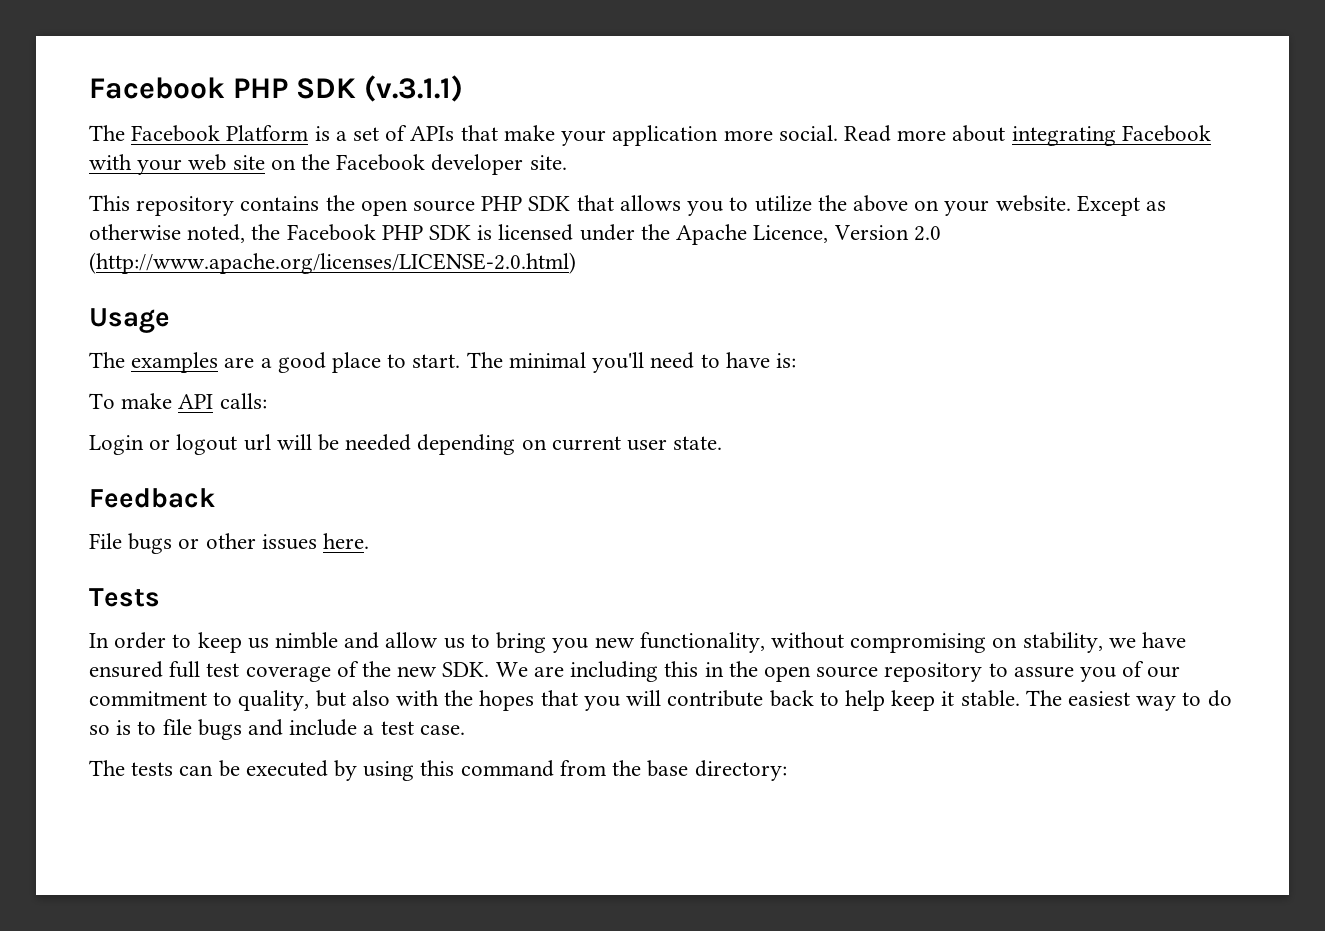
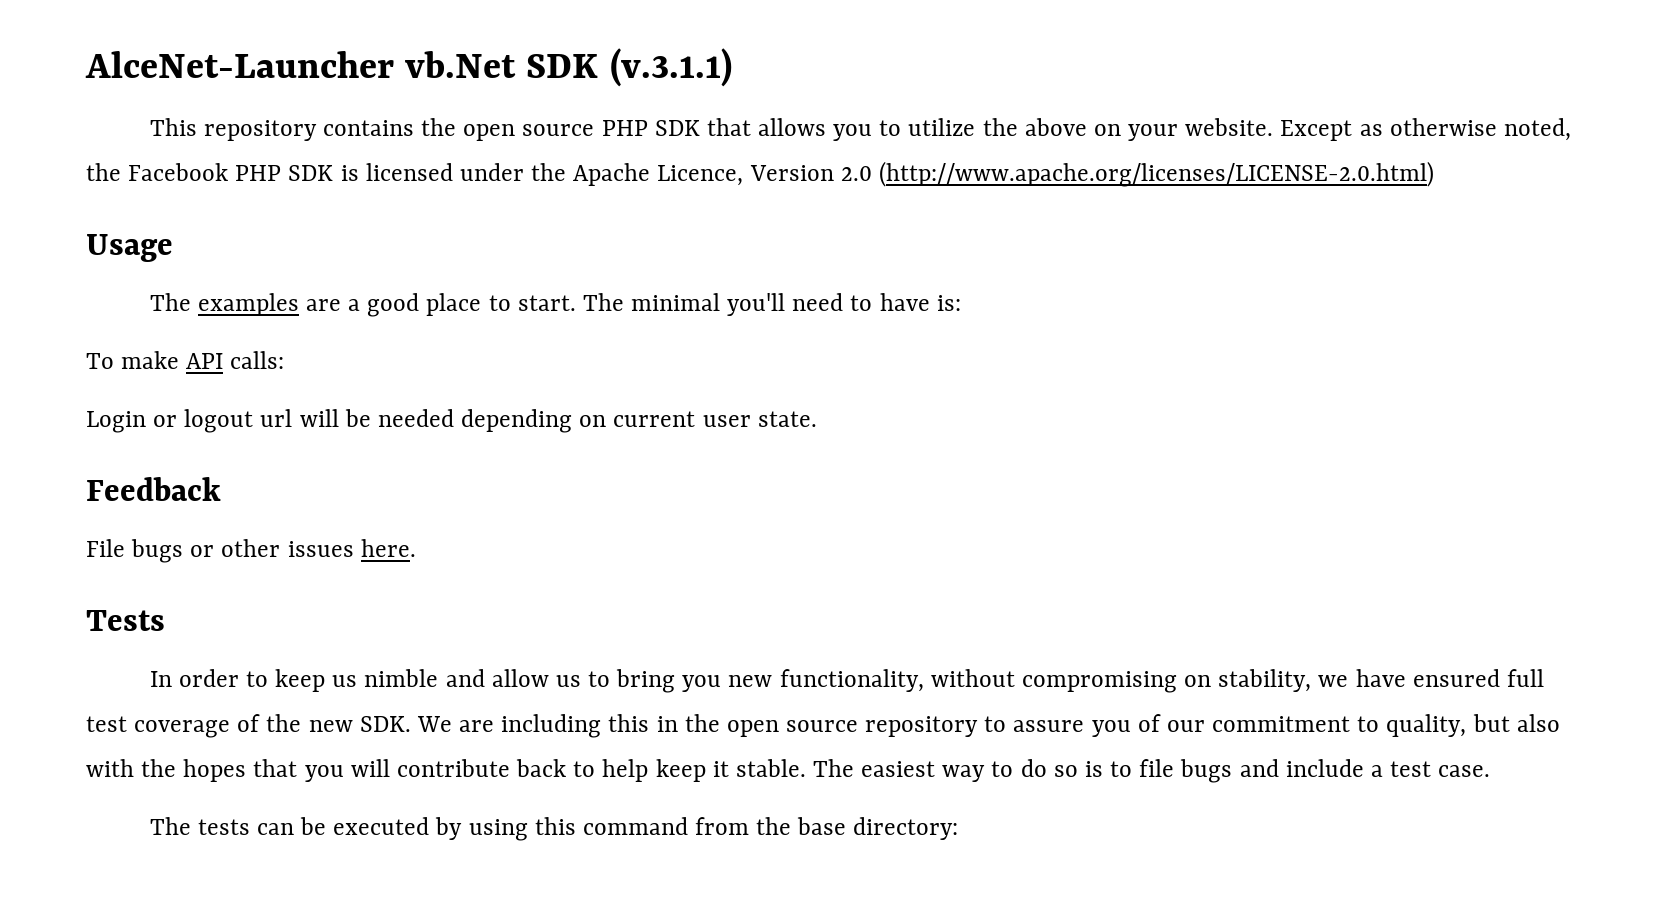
- Facebook PHP SDK (v.3.1.1)
+ AlceNet-Launcher vb.Net SDK (v.3.1.1)
- The Facebook Platform is a set of APIs that make your application more social. Read more about integrating Facebook with your web site on the Facebook developer site.

